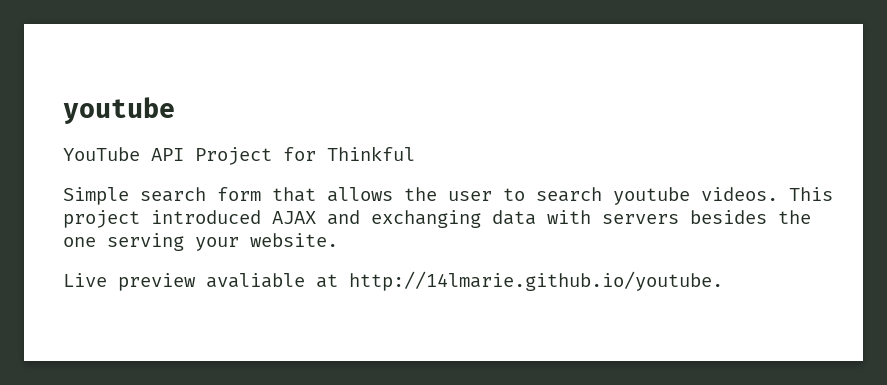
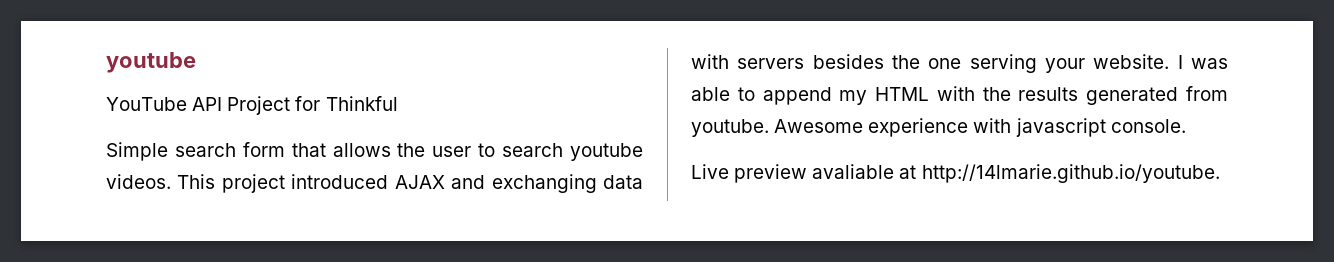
+ I was able to append my HTML with the results generated from youtube. Awesome experience with javascript console.

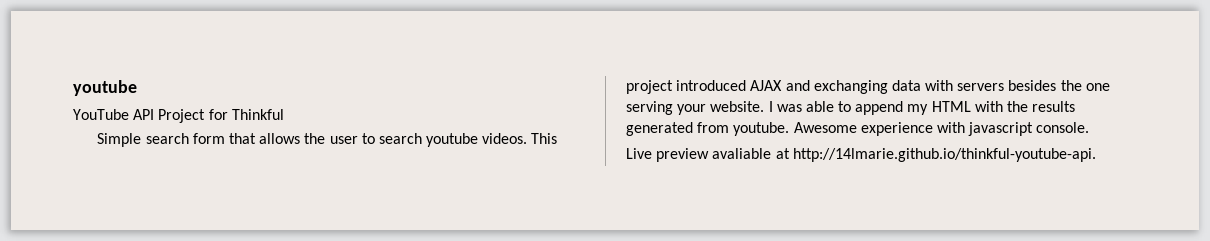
- Live preview avaliable at http://14lmarie.github.io/youtube.
+ Live preview avaliable at http://14lmarie.github.io/thinkful-youtube-api.

